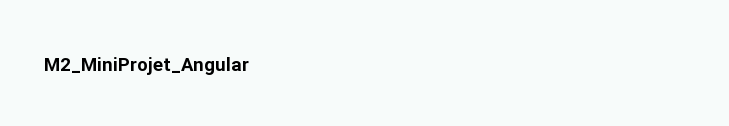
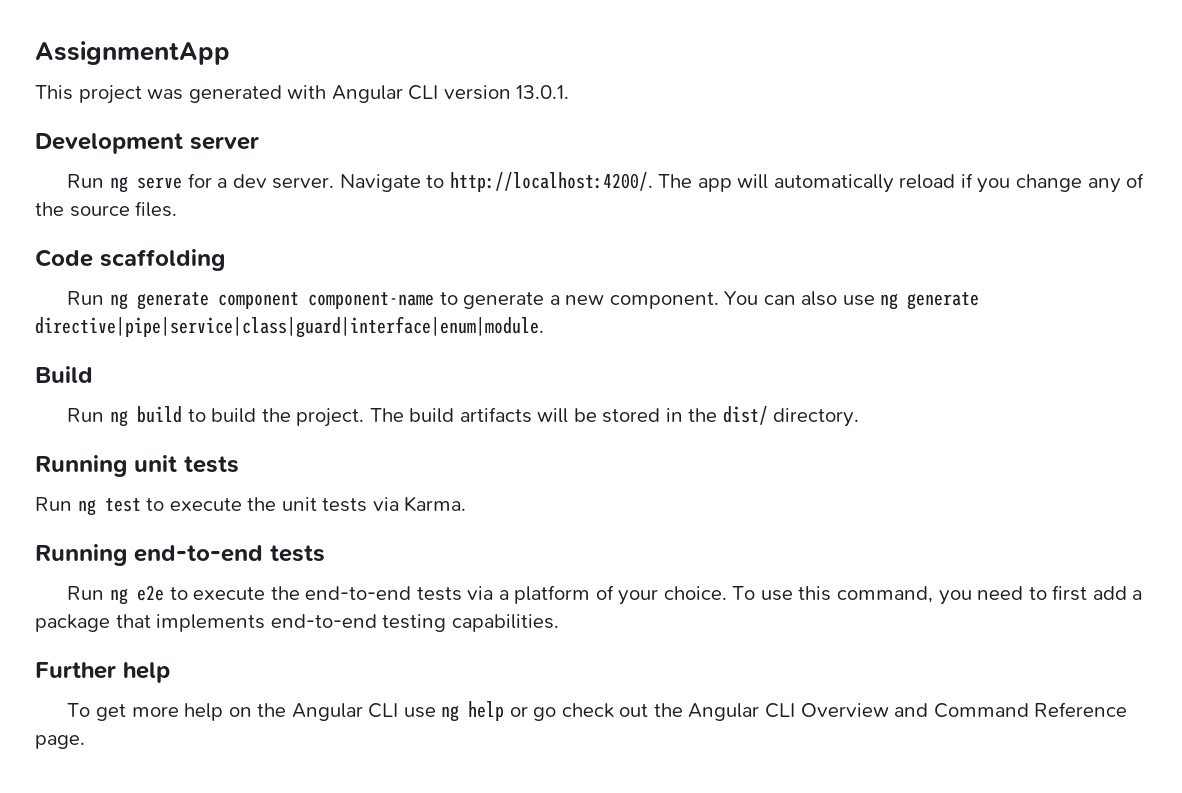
- M2_MiniProjet_Angular
+ AssignmentApp
+ This project was generated with Angular CLI version 13.0.1.
+ Development server
+ Run ng serve for a dev server. Navigate to http://localhost:4200/. The app will automatically reload if you change any of the source files.
+ Code scaffolding
+ Run ng generate component component-name to generate a new component. You can also use ng generate directive|pipe|service|class|guard|interface|enum|module.
+ Build
+ Run ng build to build the project. The build artifacts will be stored in the dist/ directory.
+ Running unit tests
+ Run ng test to execute the unit tests via Karma.
+ Running end-to-end tests
+ Run ng e2e to execute the end-to-end tests via a platform of your choice. To use this command, you need to first add a package that implements end-to-end testing capabilities.
+ Further help
+ To get more help on the Angular CLI use ng help or go check out the Angular CLI Overview and Command Reference page.

